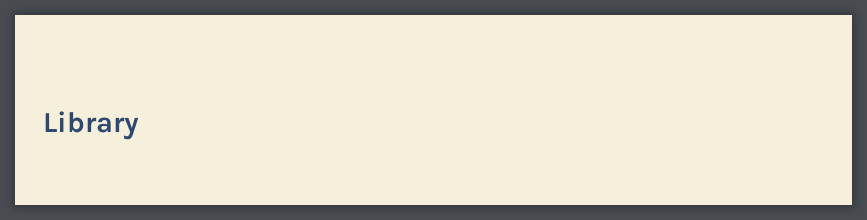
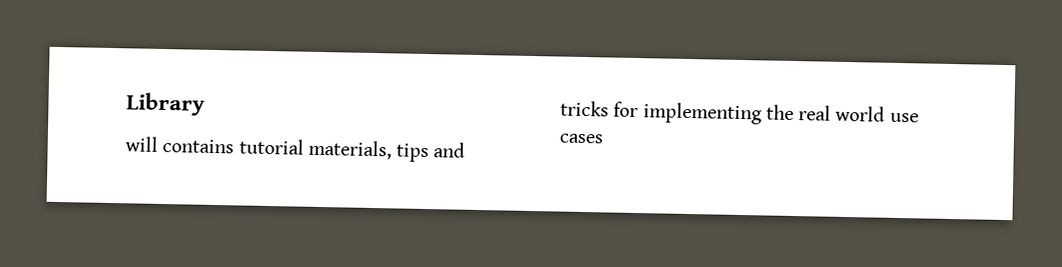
+ will contains tutorial materials, tips and tricks for implementing the real world use cases

